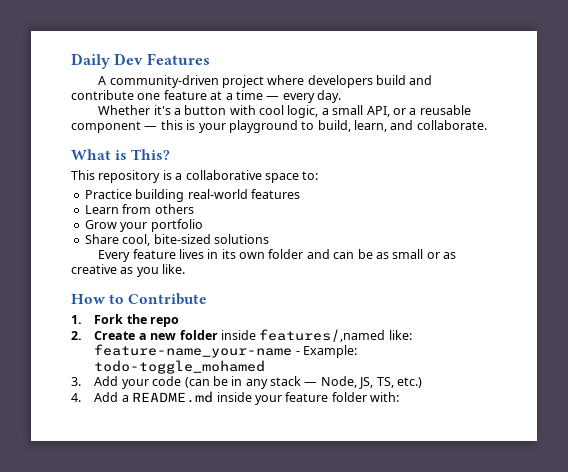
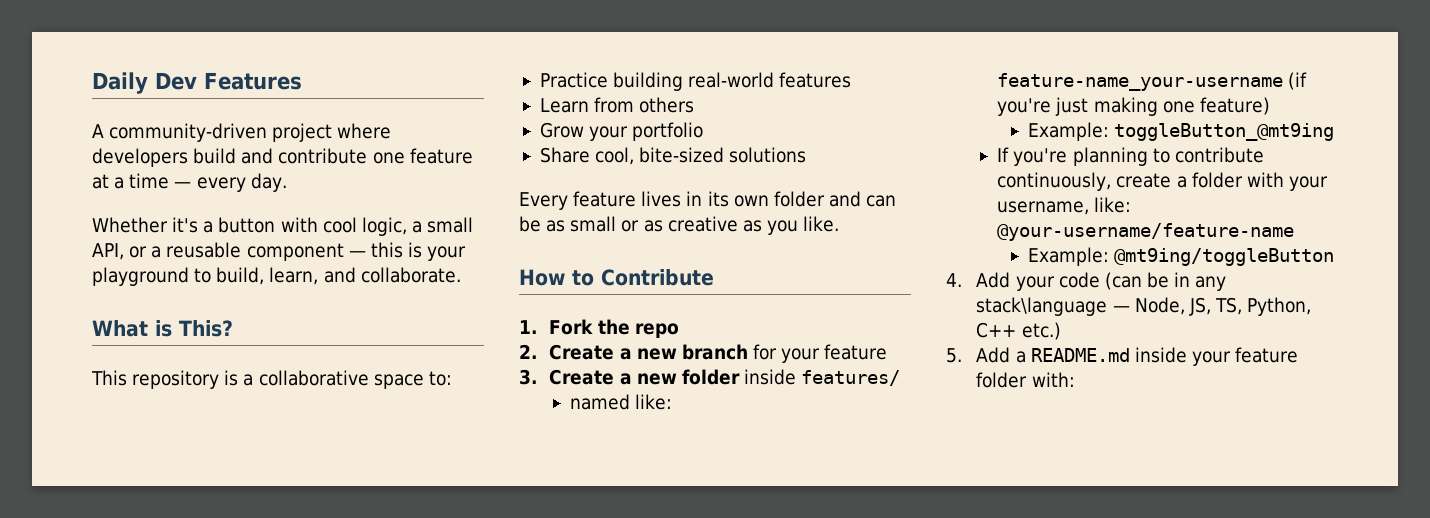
- 2. Create a new folder inside features/,named like: feature-name_your-name - Example: todo-toggle_mohamed
- 3. Add your code (can be in any stack — Node, JS, TS, etc.)
+ 2. Create a new branch for your feature
+ 3. Create a new folder inside features/
+ named like: feature-name_your-username (if you're just making one feature)
+ Example: toggleButton_@mt9ing
+ If you're planning to contribute continuously, create a folder with your username, like: @your-username/feature-name
+ Example: @mt9ing/toggleButton
+ 4. Add your code (can be in any stack\language — Node, JS, TS, Python, C++ etc.)
- 4. Add a README.md inside your feature folder with:
+ 5. Add a README.md inside your feature folder with:

